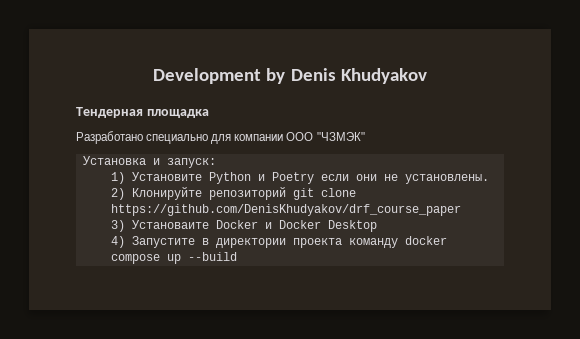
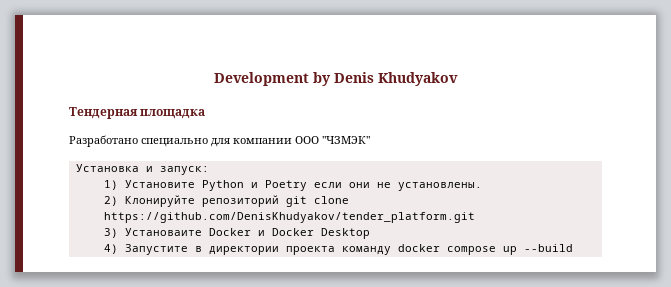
- 2) Клонируйте репозиторий git clone https://github.com/DenisKhudyakov/drf_course_paper
+ 2) Клонируйте репозиторий git clone https://github.com/DenisKhudyakov/tender_platform.git

